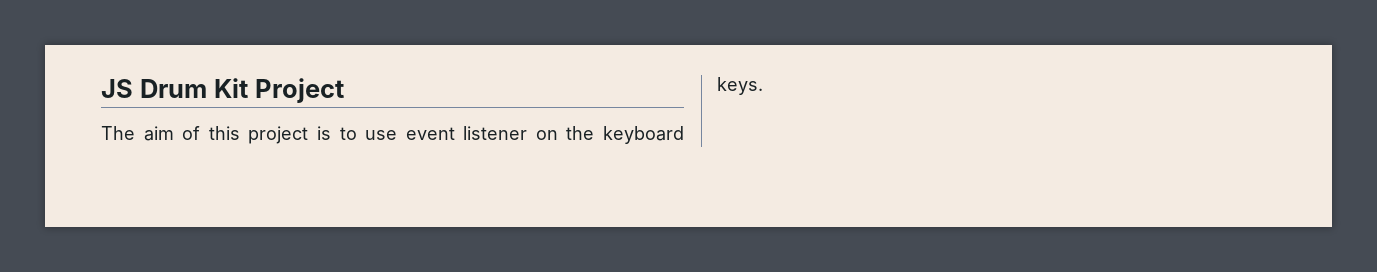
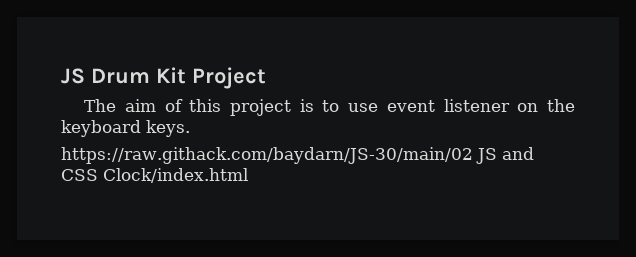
+ https://raw.githack.com/baydarn/JS-30/main/02 JS and CSS Clock/index.html

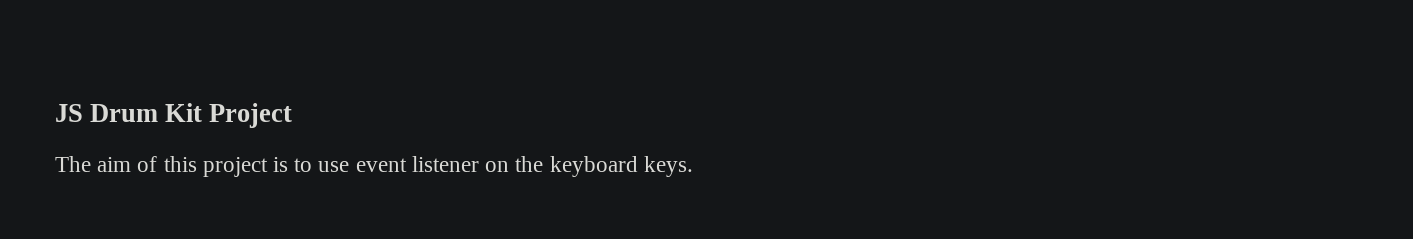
- https://raw.githack.com/baydarn/JS-30/main/02 JS and CSS Clock/index.html

